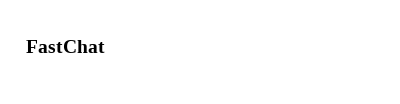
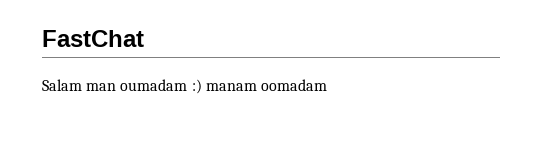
+ Salam man oumadam :) manam oomadam

